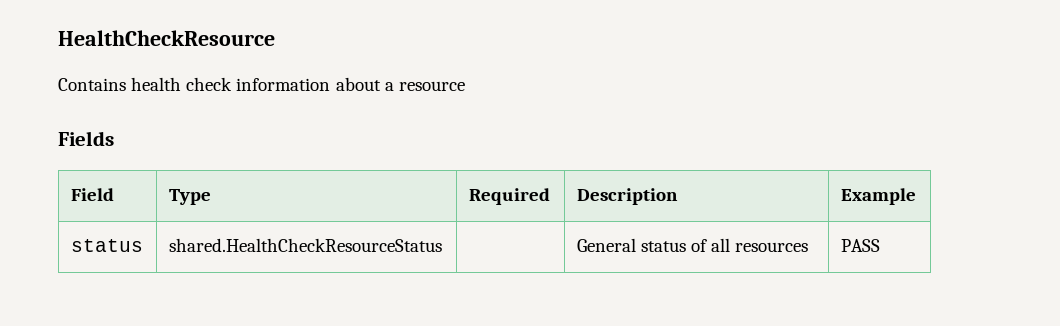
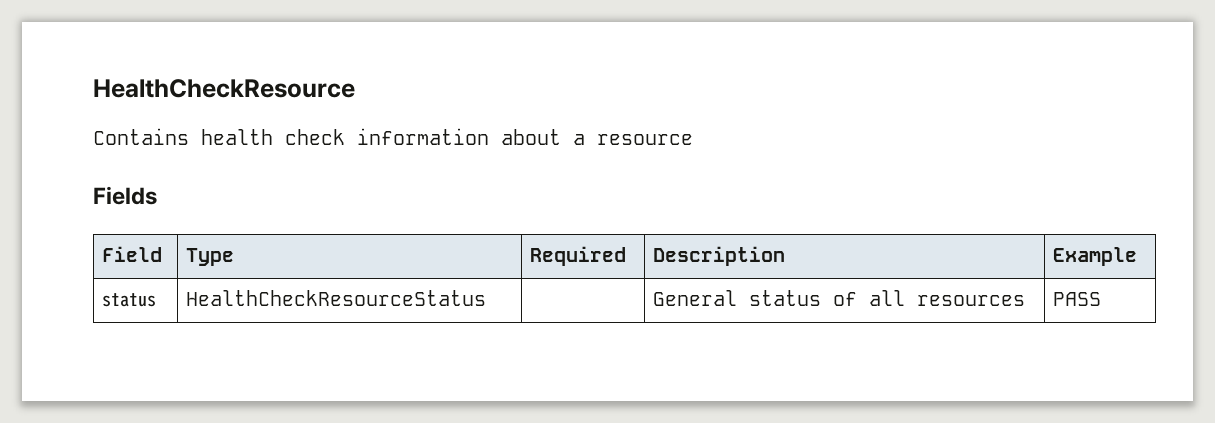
- status | shared.HealthCheckResourceStatus | | General status of all resources | PASS
+ status | HealthCheckResourceStatus | | General status of all resources | PASS

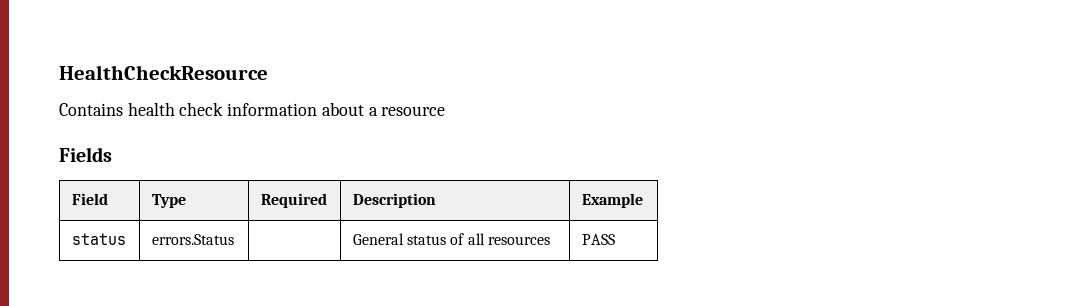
- status | HealthCheckResourceStatus | | General status of all resources | PASS
+ status | errors.Status | | General status of all resources | PASS

